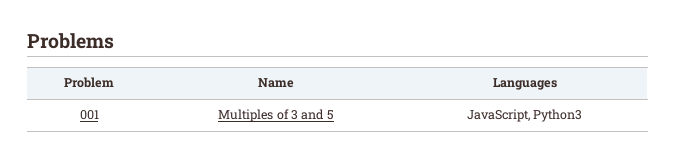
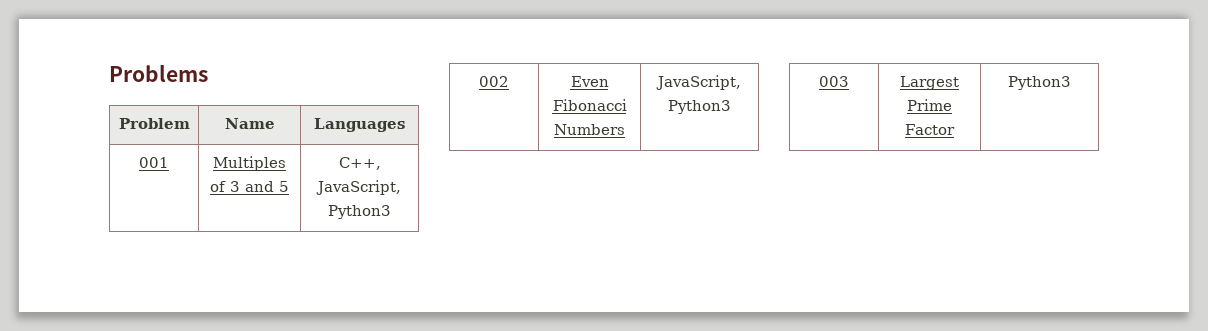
- 001 | Multiples of 3 and 5 | JavaScript, Python3
+ 001 | Multiples of 3 and 5 | C++, JavaScript, Python3
+ 002 | Even Fibonacci Numbers | JavaScript, Python3
+ 003 | Largest Prime Factor | Python3

